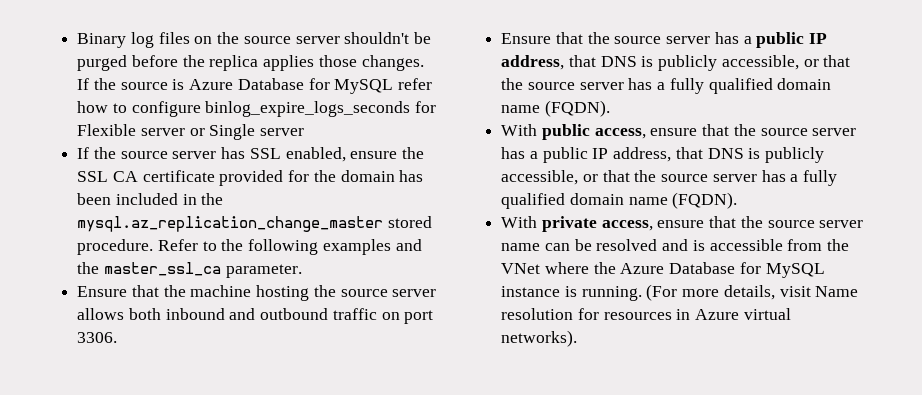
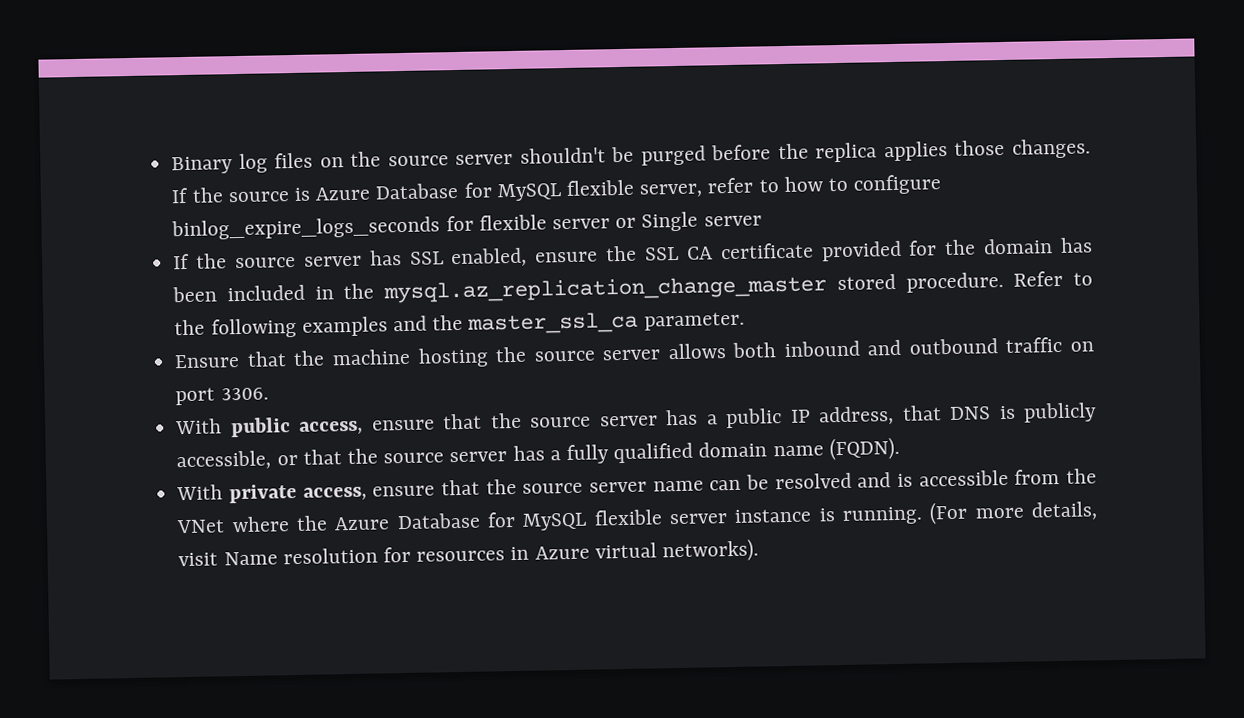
- If the source is Azure Database for MySQL refer how to configure binlog_expire_logs_seconds for Flexible server or Single server
+ If the source is Azure Database for MySQL flexible server, refer to how to configure binlog_expire_logs_seconds for flexible server or Single server
- Ensure that the source server has a public IP address, that DNS is publicly accessible, or that the source server has a fully qualified domain name (FQDN).
- With private access, ensure that the source server name can be resolved and is accessible from the VNet where the Azure Database for MySQL instance is running.
+ With private access, ensure that the source server name can be resolved and is accessible from the VNet where the Azure Database for MySQL flexible server instance is running.

